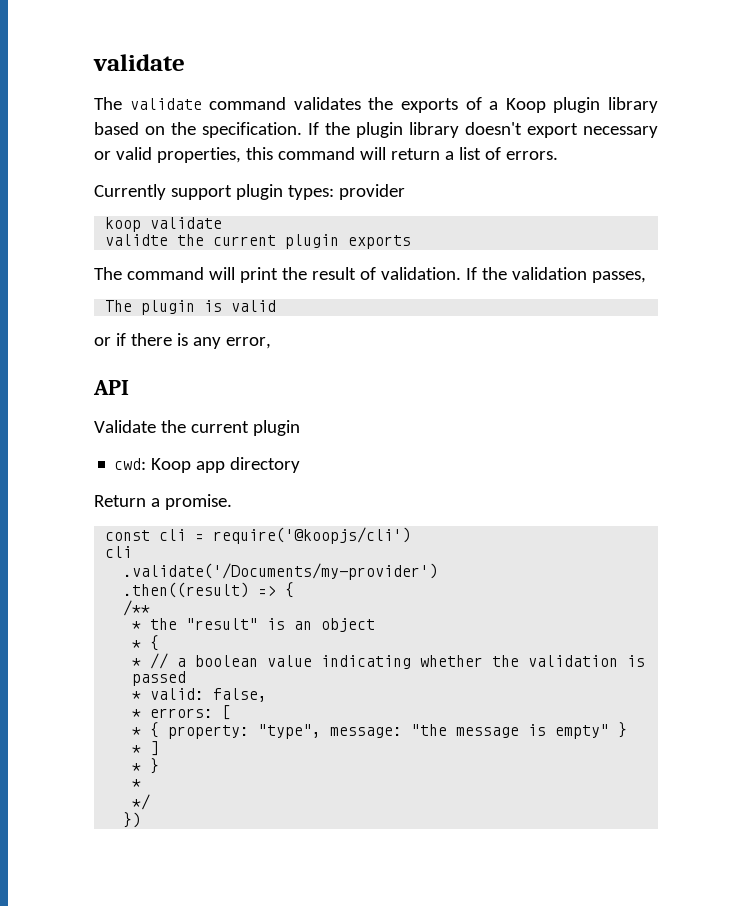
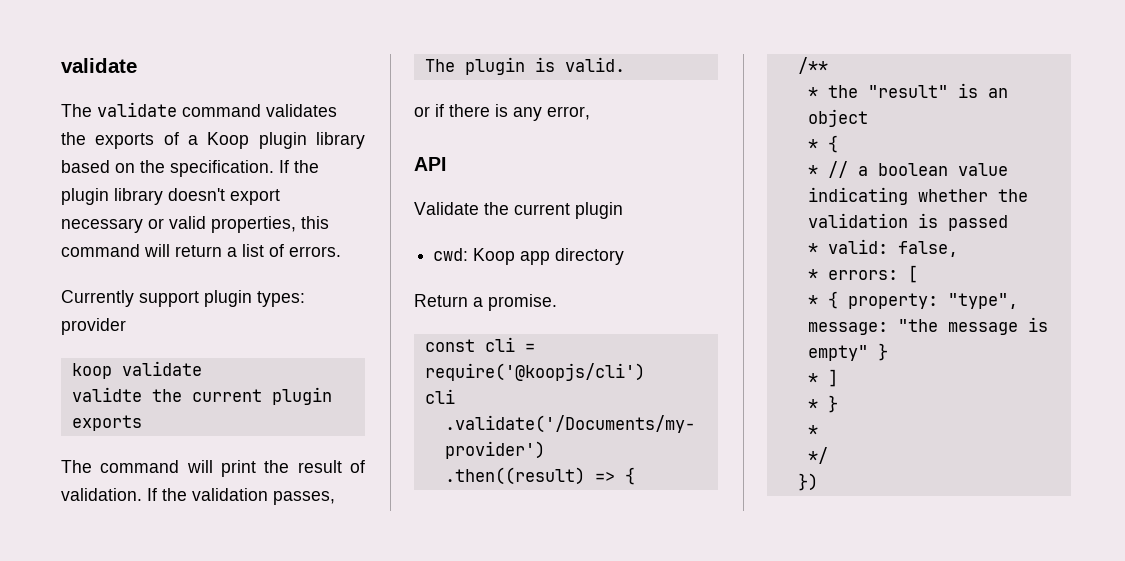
- The plugin is valid
+ The plugin is valid.

